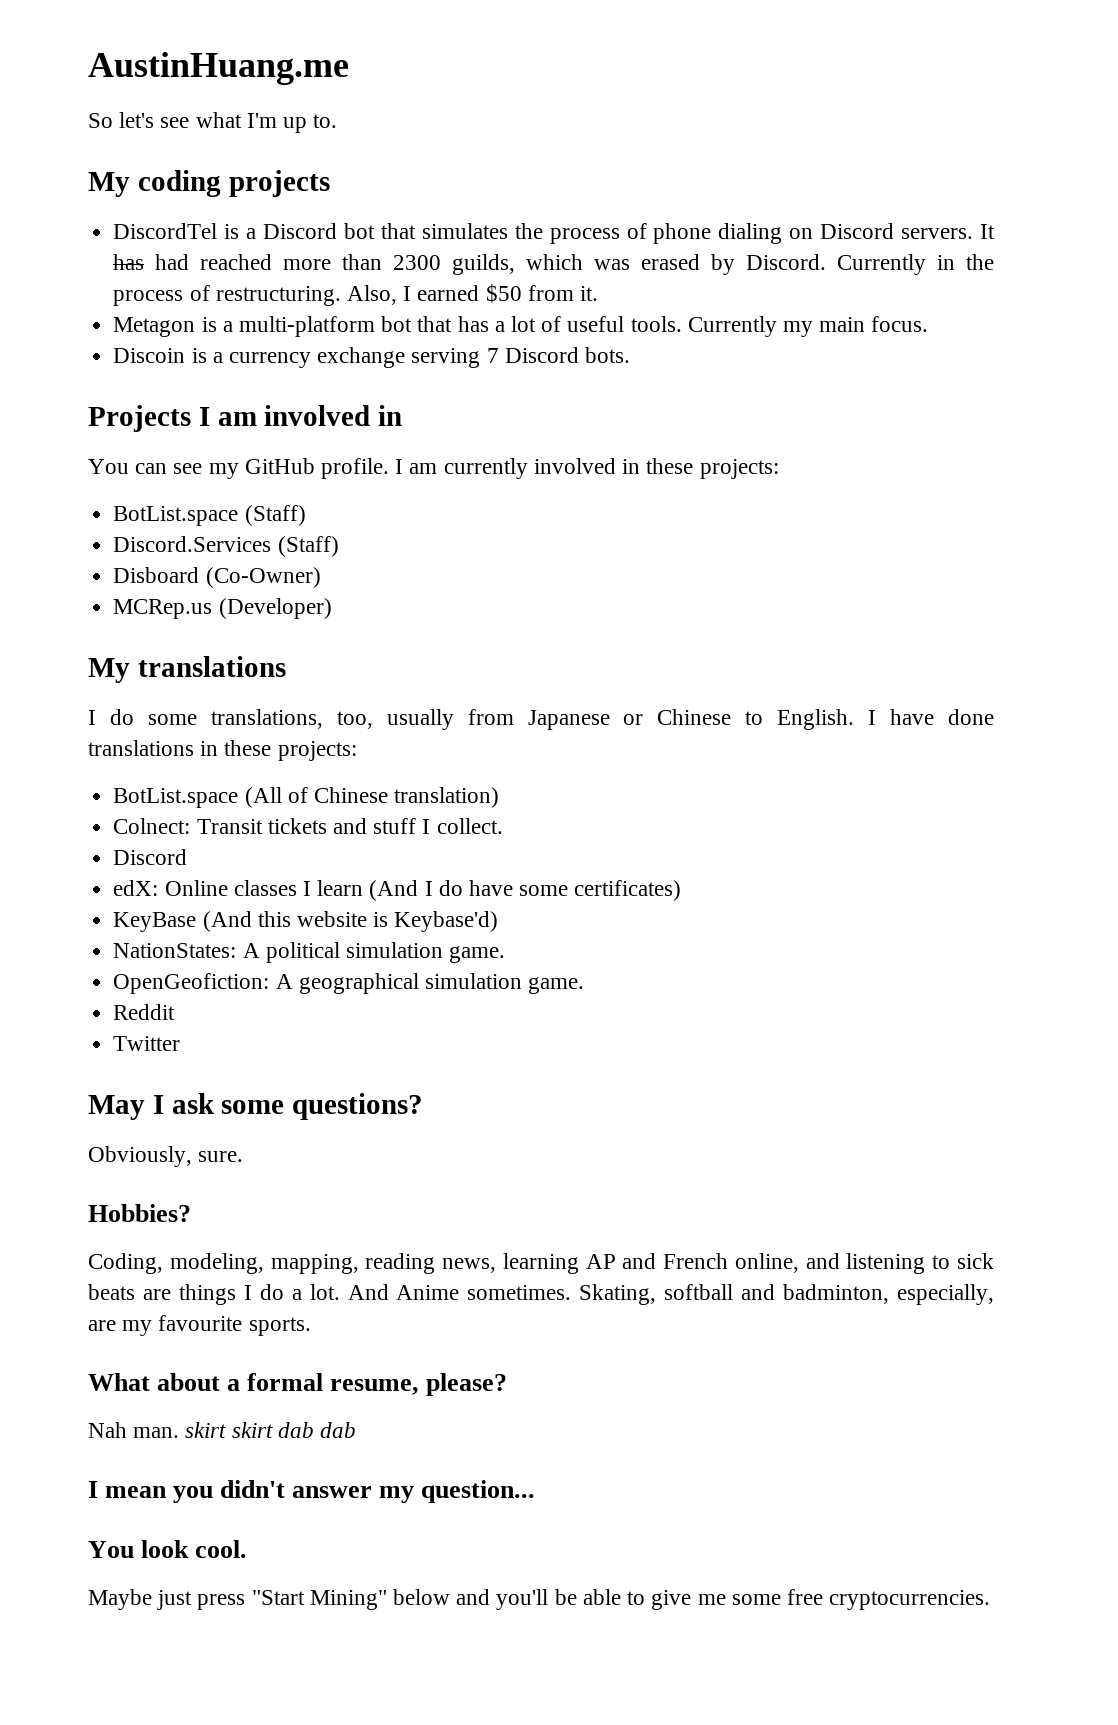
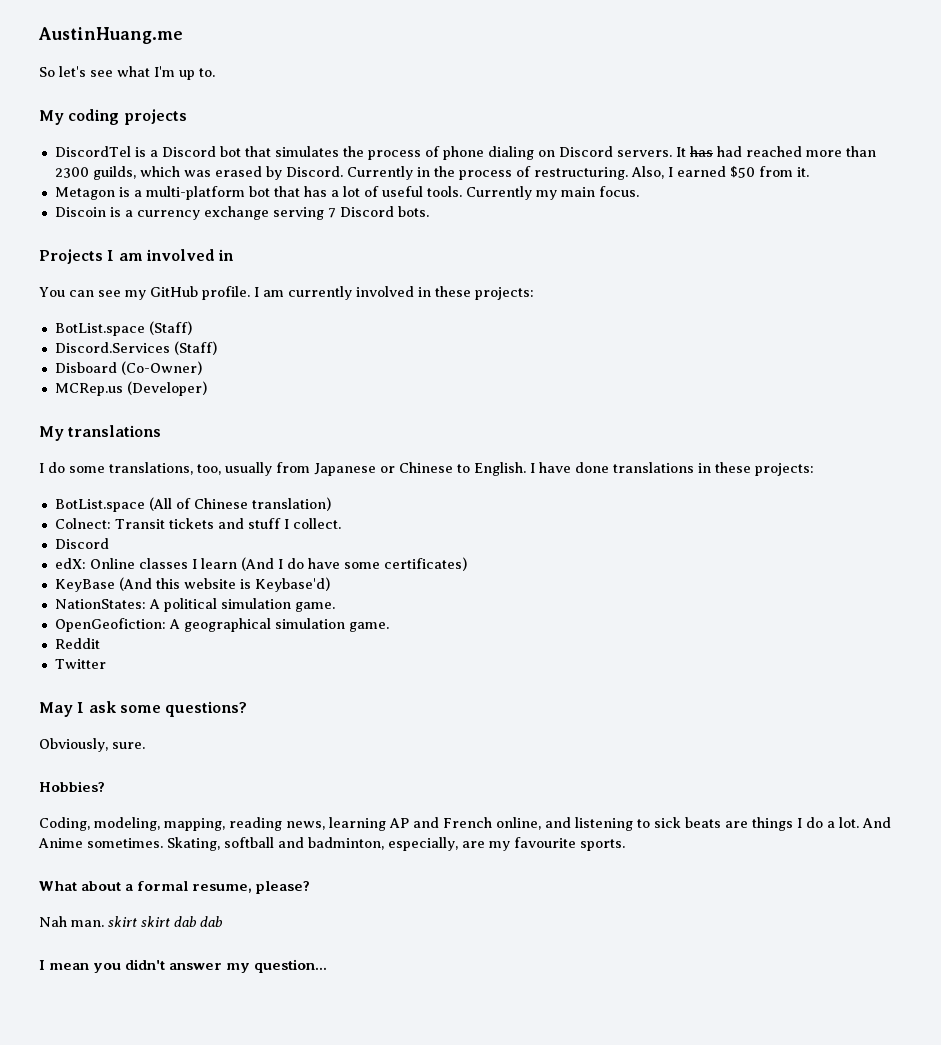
- You look cool.
- Maybe just press "Start Mining" below and you'll be able to give me some free cryptocurrencies.

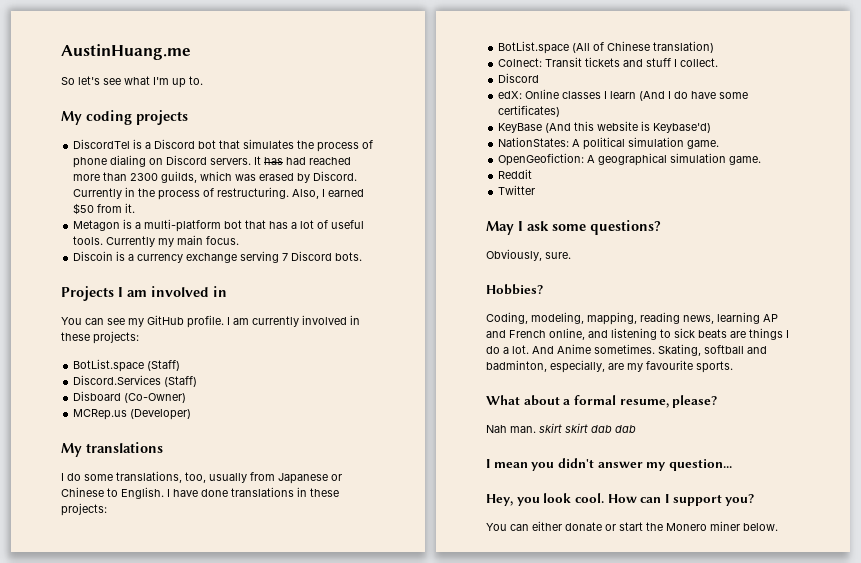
+ Hey, you look cool. How can I support you?
+ You can either donate or start the Monero miner below.

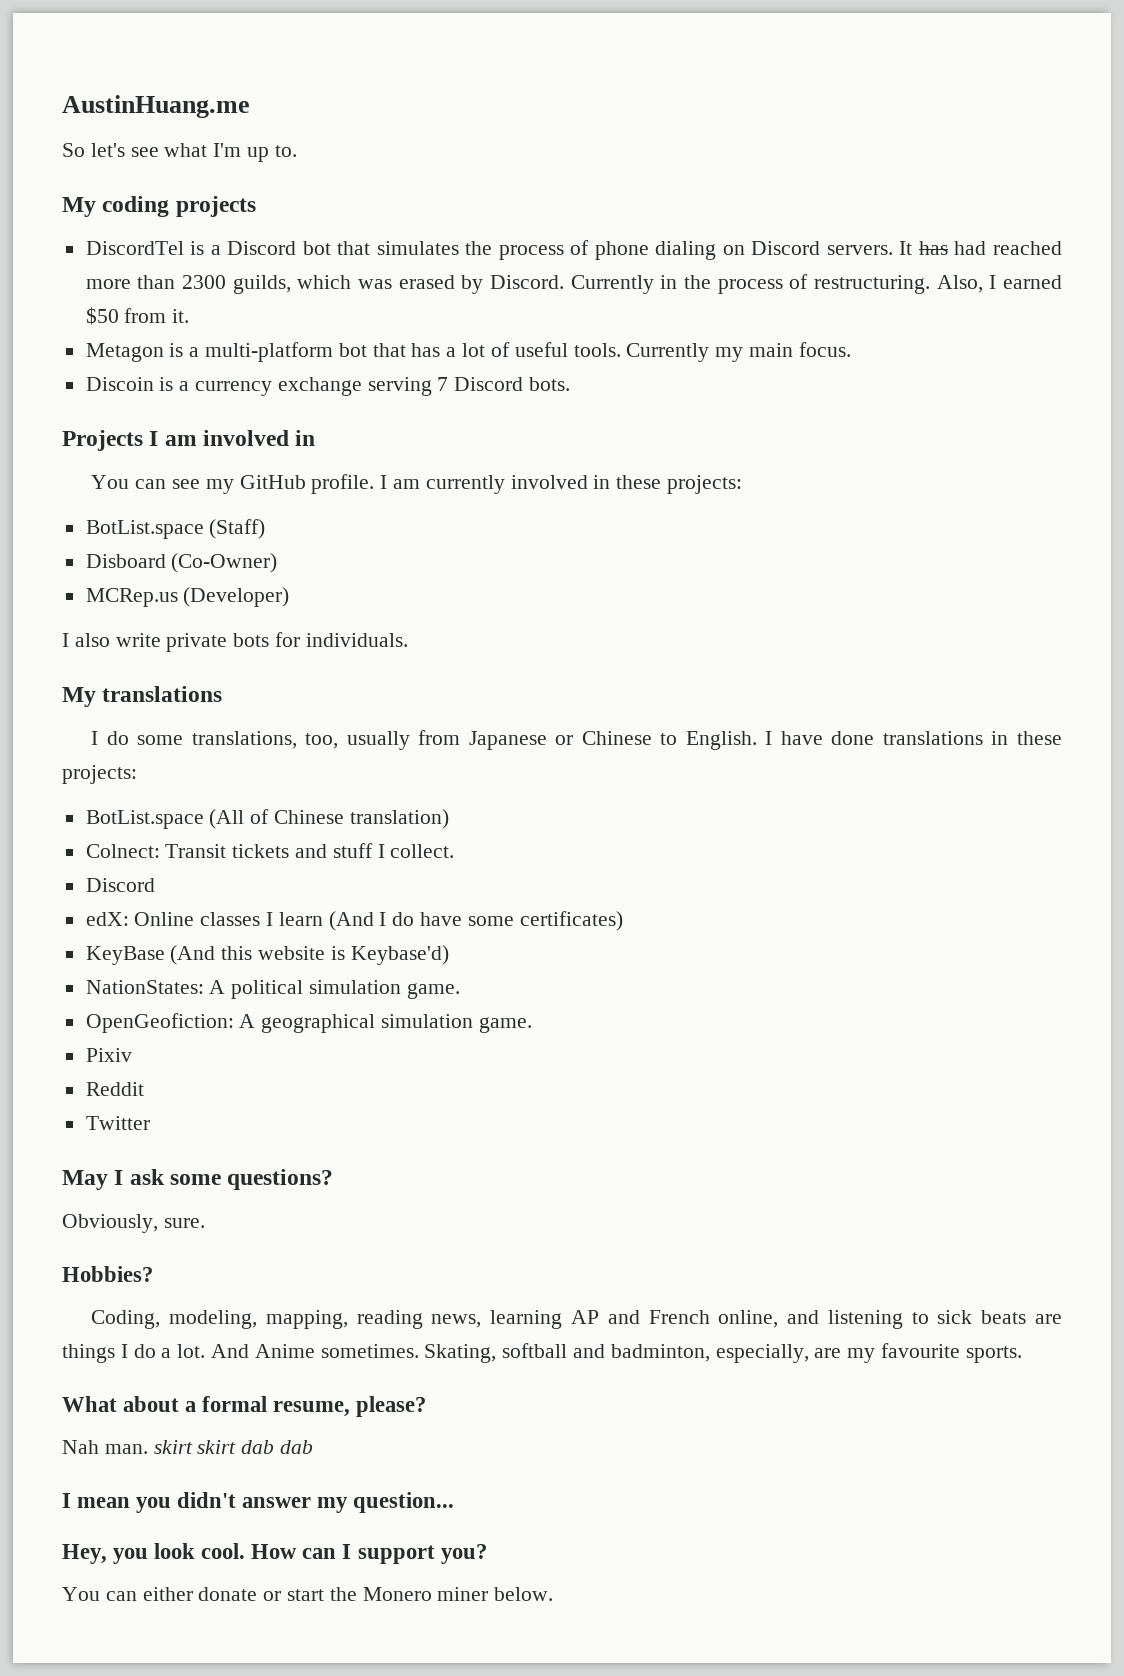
- Discord.Services (Staff)
+ I also write private bots for individuals.
+ Pixiv

